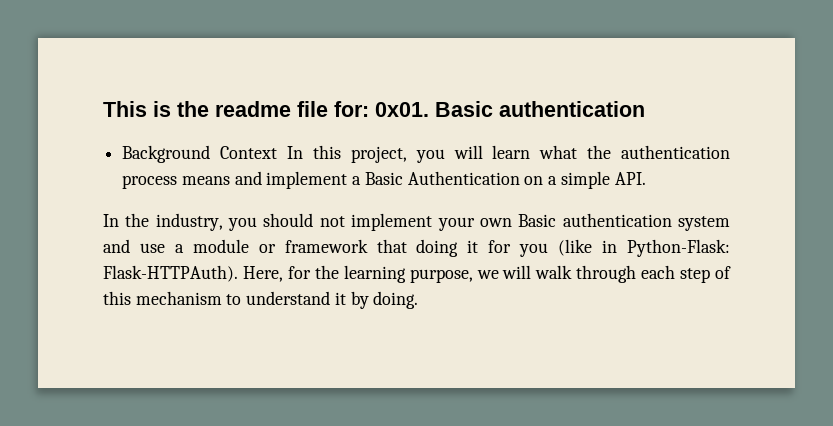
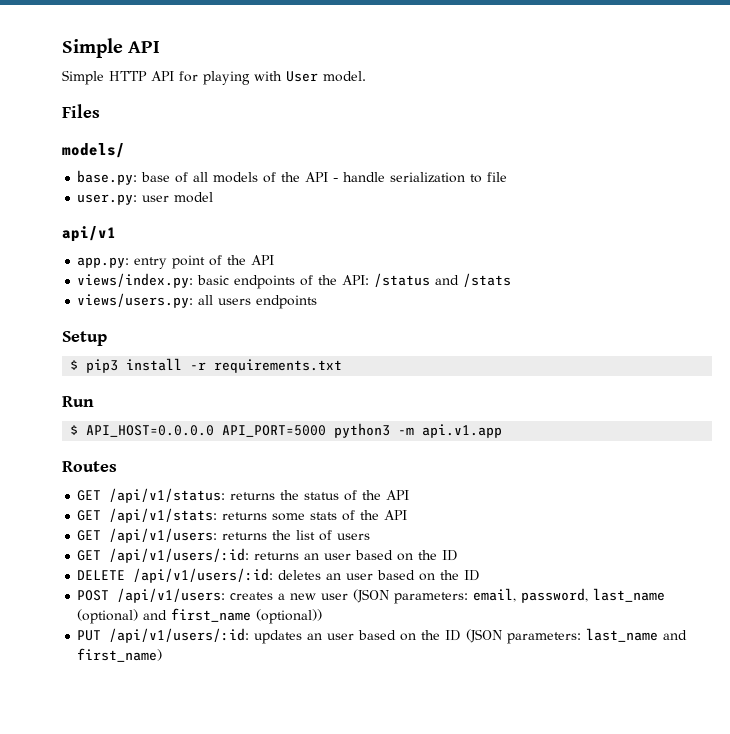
- This is the readme file for: 0x01. Basic authentication
- Background Context In this project, you will learn what the authentication process means and implement a Basic Authentication on a simple API.
- In the industry, you should not implement your own Basic authentication system and use a module or framework that doing it for you (like in Python-Flask: Flask-HTTPAuth). Here, for the learning purpose, we will walk through each step of this mechanism to understand it by doing.
+ Simple API
+ Simple HTTP API for playing with User model.
+ Files
+ models/
+ base.py: base of all models of the API - handle serialization to file
+ user.py: user model
+ api/v1
+ app.py: entry point of the API
+ views/index.py: basic endpoints of the API: /status and /stats
+ views/users.py: all users endpoints
+ Setup
+ $ pip3 install -r requirements.txt
+ Run
+ $ API_HOST=0.0.0.0 API_PORT=5000 python3 -m api.v1.app
+ Routes
+ GET /api/v1/status: returns the status of the API
+ GET /api/v1/stats: returns some stats of the API
+ GET /api/v1/users: returns the list of users
+ GET /api/v1/users/:id: returns an user based on the ID
+ DELETE /api/v1/users/:id: deletes an user based on the ID
+ POST /api/v1/users: creates a new user (JSON parameters: email, password, last_name (optional) and first_name (optional))
+ PUT /api/v1/users/:id: updates an user based on the ID (JSON parameters: last_name and first_name)

